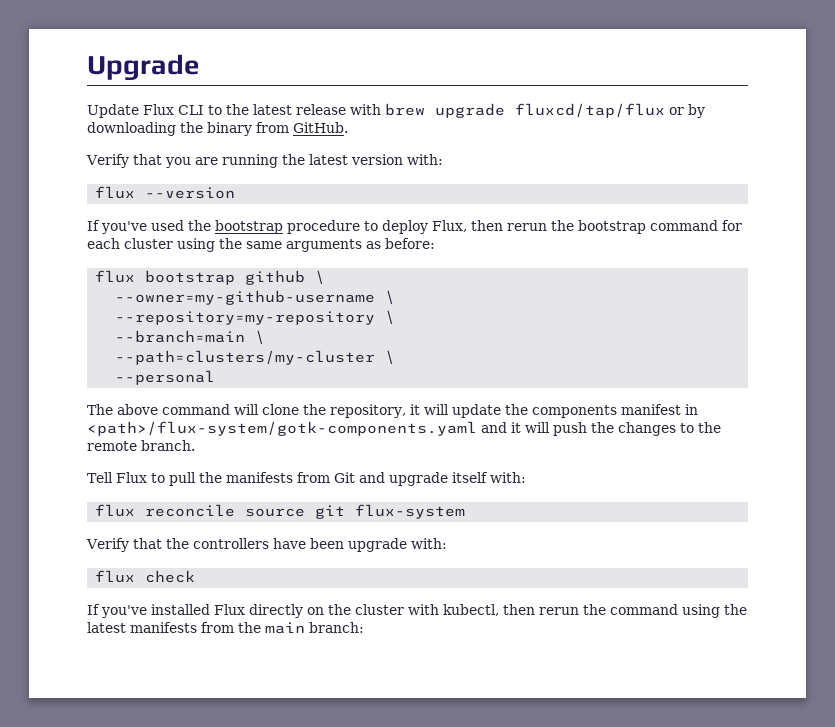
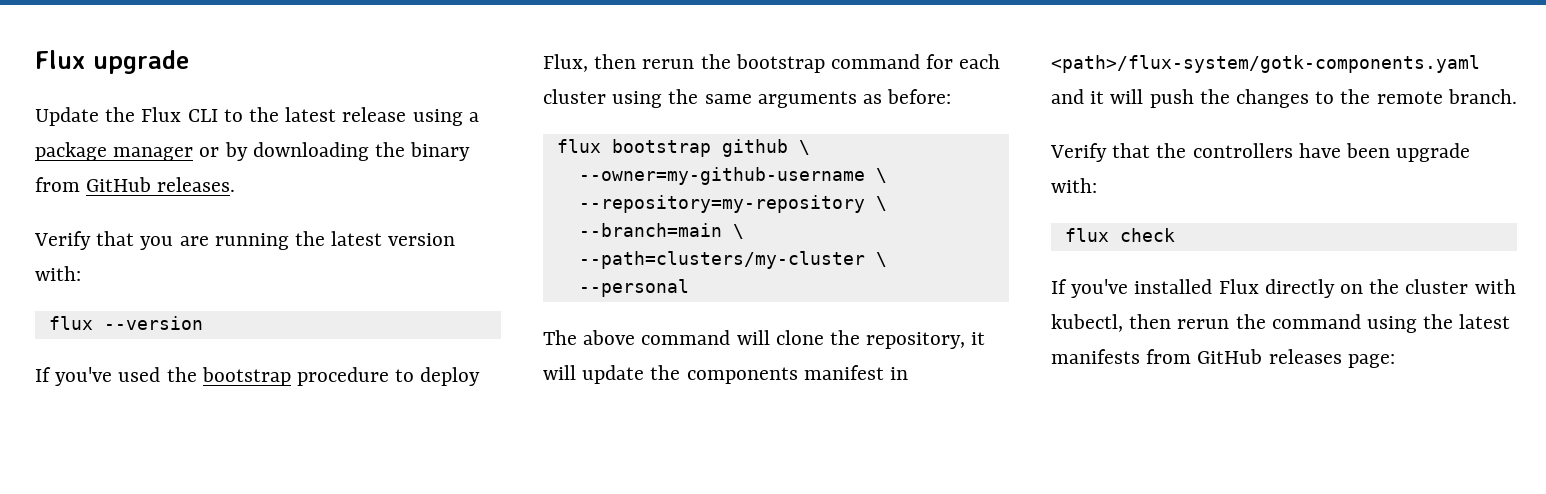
- Upgrade
+ Flux upgrade
- Update Flux CLI to the latest release with brew upgrade fluxcd/tap/flux or by downloading the binary from GitHub.
+ Update the Flux CLI to the latest release using a package manager or by downloading the binary from GitHub releases.
- Tell Flux to pull the manifests from Git and upgrade itself with:
- flux reconcile source git flux-system
- If you've installed Flux directly on the cluster with kubectl, then rerun the command using the latest manifests from the main branch:
+ If you've installed Flux directly on the cluster with kubectl, then rerun the command using the latest manifests from GitHub releases page:

